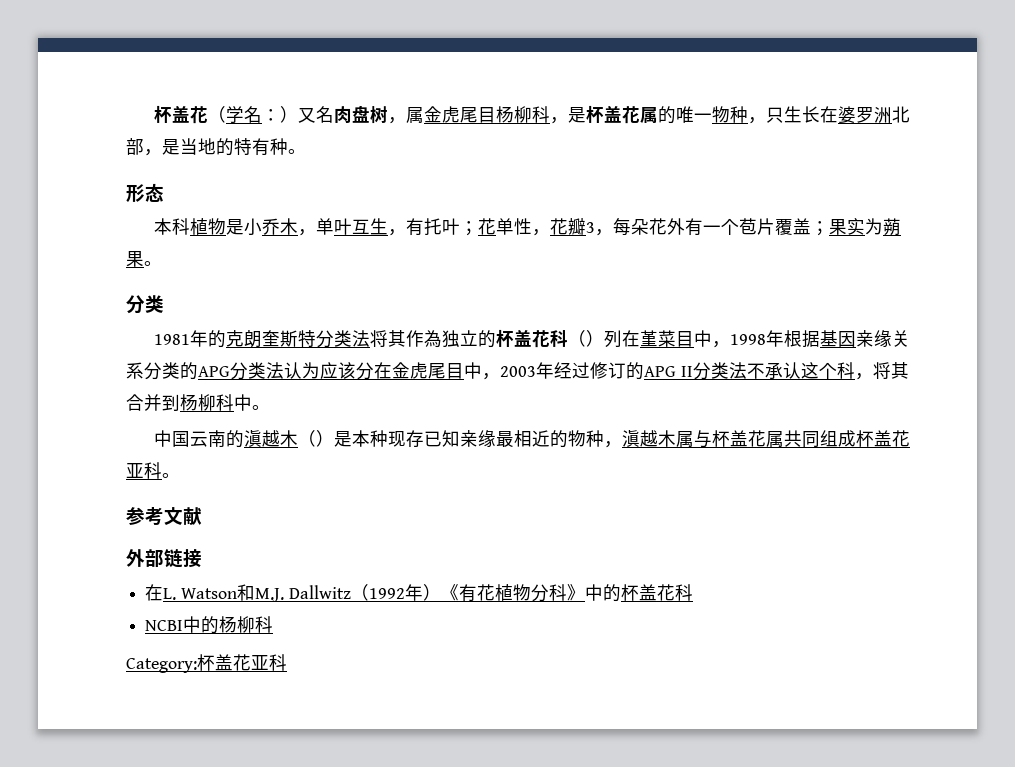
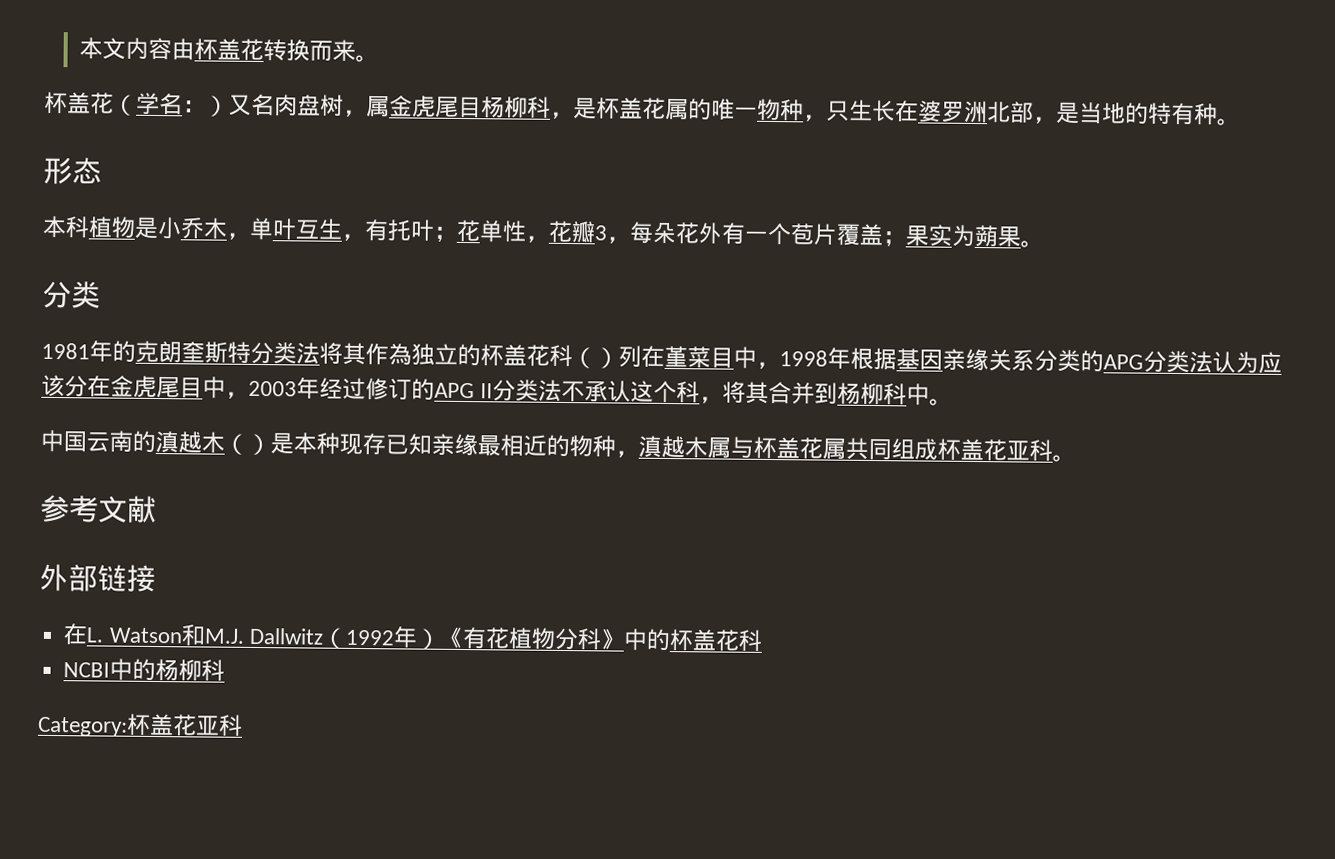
+ 本文内容由杯盖花转换而来。

